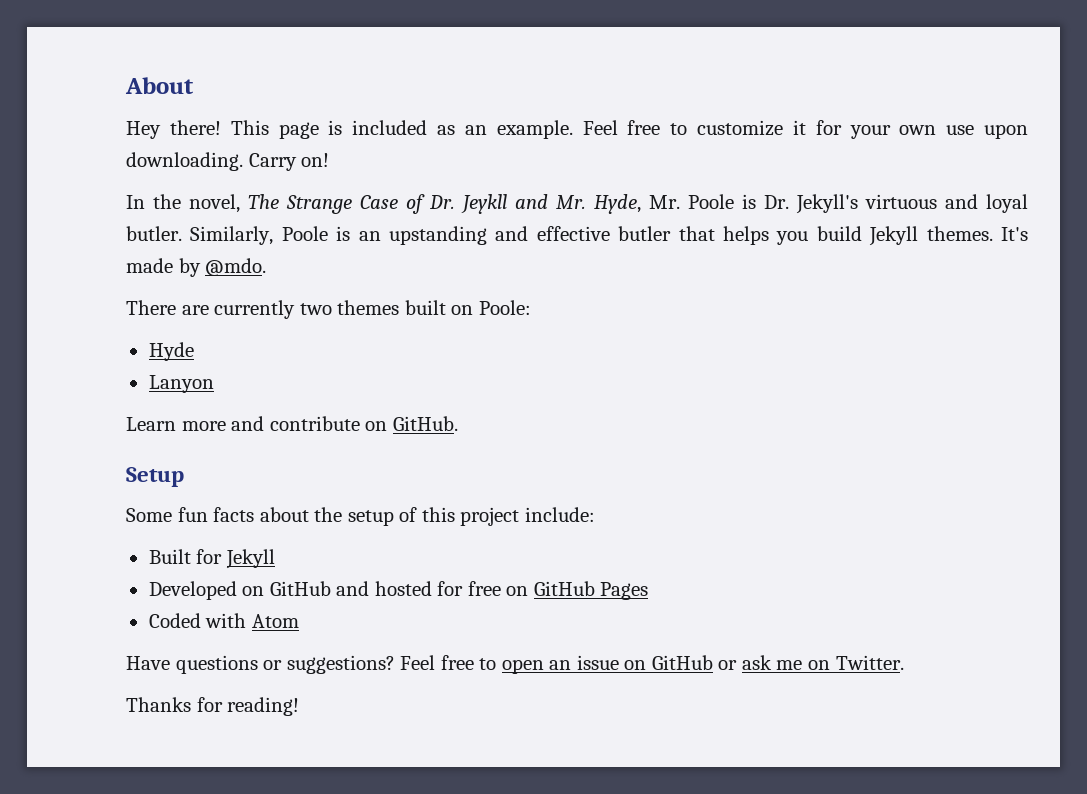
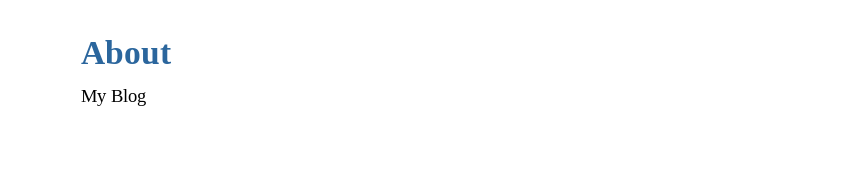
- Hey there! This page is included as an example. Feel free to customize it for your own use upon downloading. Carry on!
- In the novel, The Strange Case of Dr. Jeykll and Mr. Hyde, Mr. Poole is Dr. Jekyll's virtuous and loyal butler. Similarly, Poole is an upstanding and effective butler that helps you build Jekyll themes. It's made by @mdo.
- There are currently two themes built on Poole:
- Hyde
- Lanyon
- Learn more and contribute on GitHub.
- Setup
- Some fun facts about the setup of this project include:
- Built for Jekyll
- Developed on GitHub and hosted for free on GitHub Pages
- Coded with Atom
- Have questions or suggestions? Feel free to open an issue on GitHub or ask me on Twitter.
- Thanks for reading!
+ My Blog

